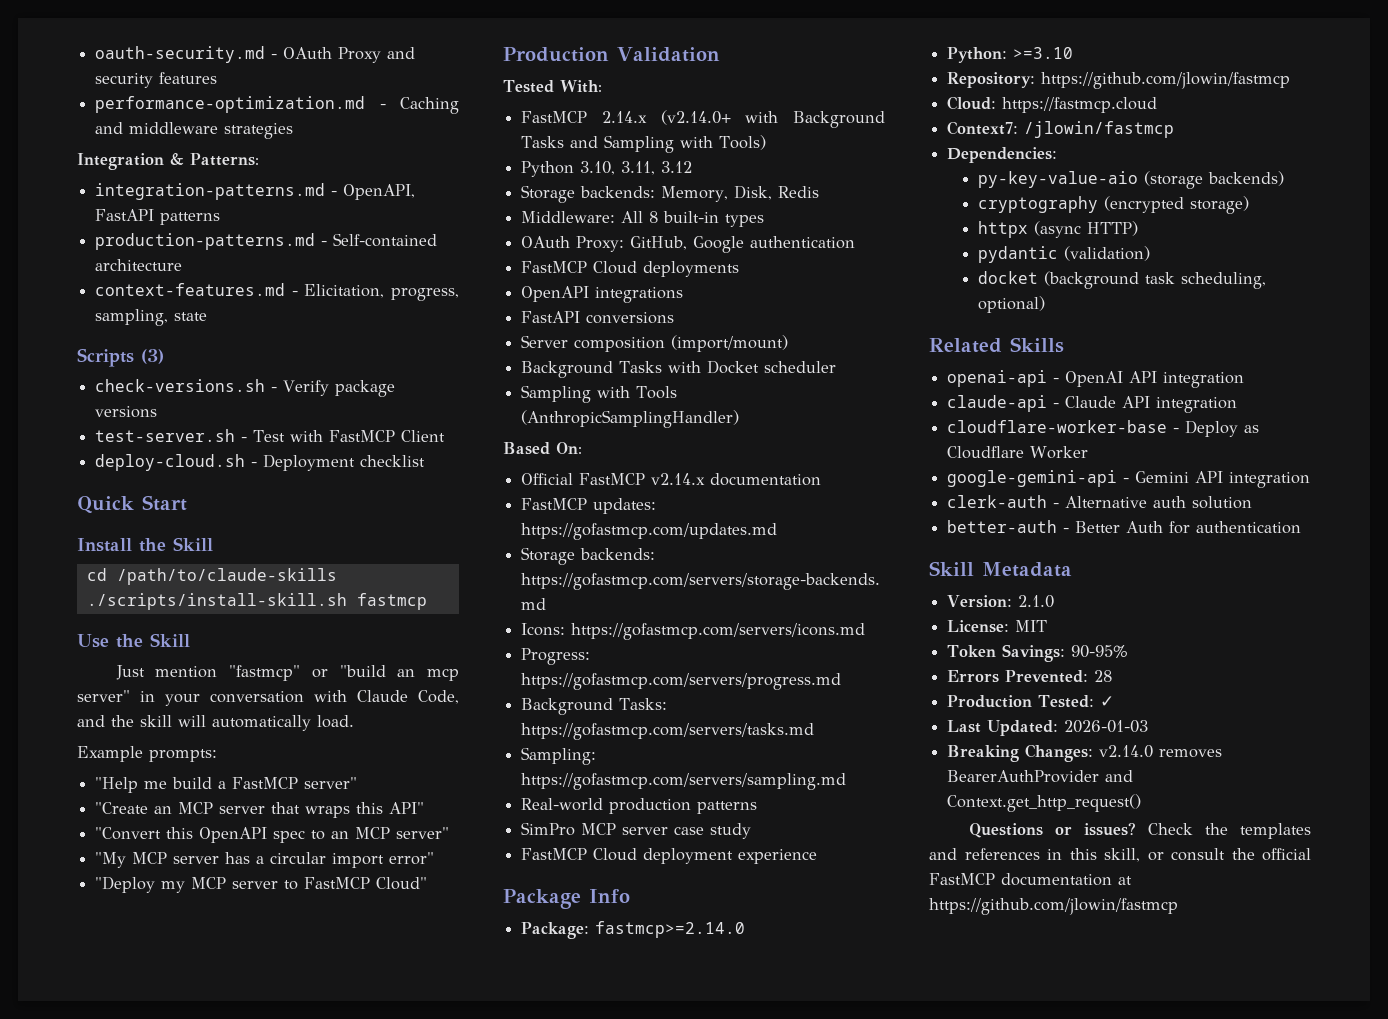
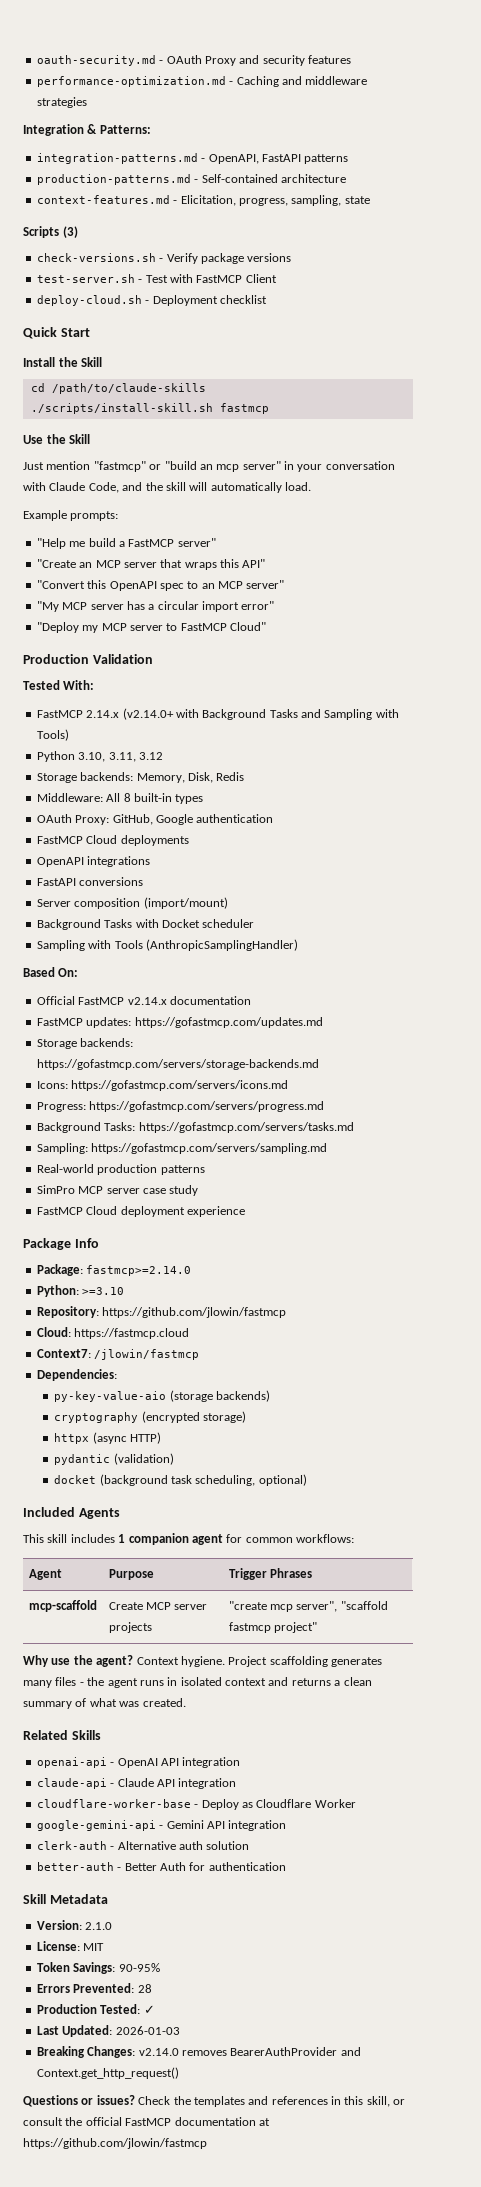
+ Included Agents
+ This skill includes 1 companion agent for common workflows:
+ Agent | Purpose | Trigger Phrases
+ mcp-scaffold | Create MCP server projects | "create mcp server", "scaffold fastmcp project"
+ Why use the agent? Context hygiene. Project scaffolding generates many files - the agent runs in isolated context and returns a clean summary of what was created.

